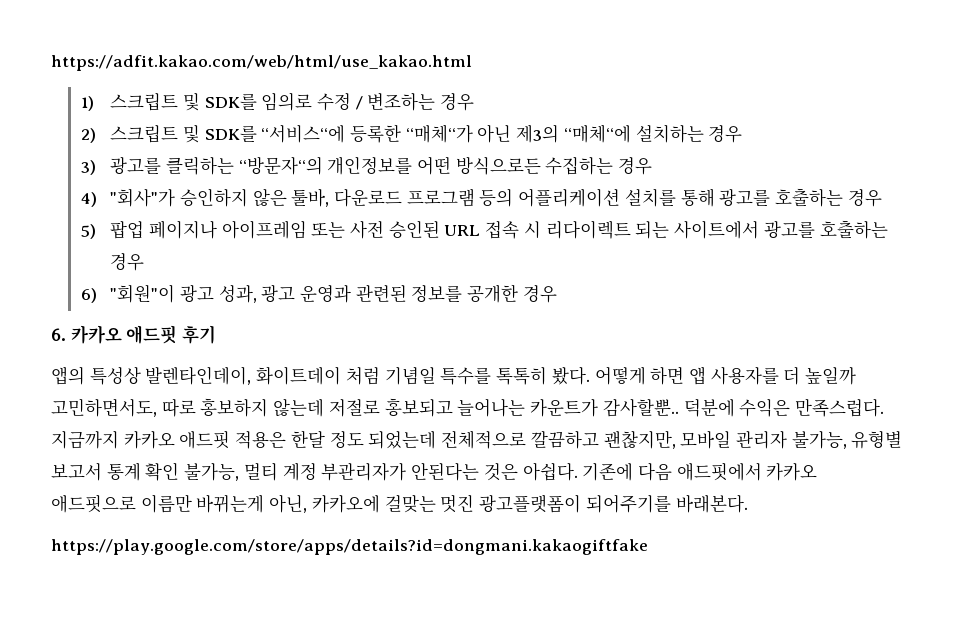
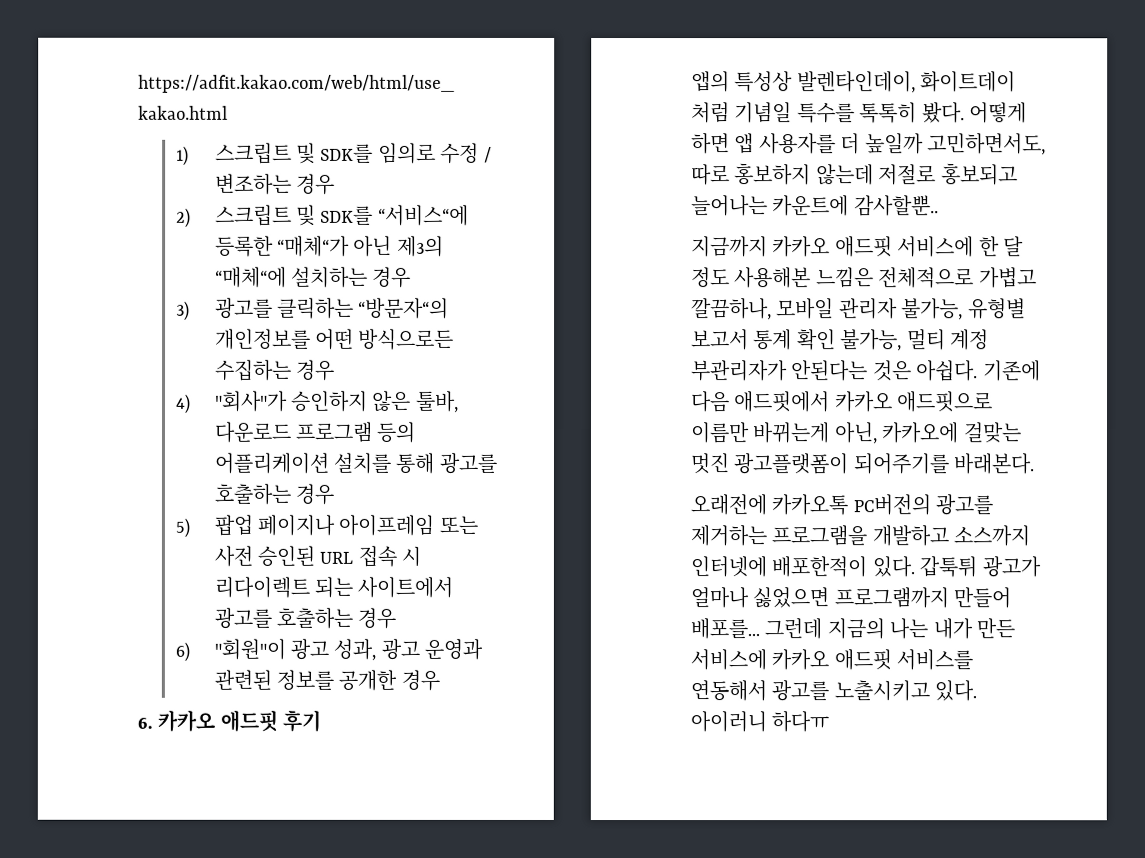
- 어떻게 하면 앱 사용자를 더 높일까 고민하면서도, 따로 홍보하지 않는데 저절로 홍보되고 늘어나는 카운트가 감사할뿐.. 덕분에 수익은 만족스럽다. 지금까지 카카오 애드핏 적용은 한달 정도 되었는데 전체적으로 깔끔하고 괜찮지만, 모바일 관리자 불가능, 유형별 보고서 통계 확인 불가능, 멀티 계정 부관리자가 안된다는 것은 아쉽다.
+ 어떻게 하면 앱 사용자를 더 높일까 고민하면서도, 따로 홍보하지 않는데 저절로 홍보되고 늘어나는 카운트에 감사할뿐..
+ 지금까지 카카오 애드핏 서비스에 한 달 정도 사용해본 느낌은 전체적으로 가볍고 깔끔하나, 모바일 관리자 불가능, 유형별 보고서 통계 확인 불가능, 멀티 계정 부관리자가 안된다는 것은 아쉽다.
- https://play.google.com/store/apps/details?id=dongmani.kakaogiftfake
+ 오래전에 카카오톡 PC버전의 광고를 제거하는 프로그램을 개발하고 소스까지 인터넷에 배포한적이 있다. 갑툭튀 광고가 얼마나 싫었으면 프로그램까지 만들어 배포를... 그런데 지금의 나는 내가 만든 서비스에 카카오 애드핏 서비스를 연동해서 광고를 노출시키고 있다. 아이러니 하다ㅠ

